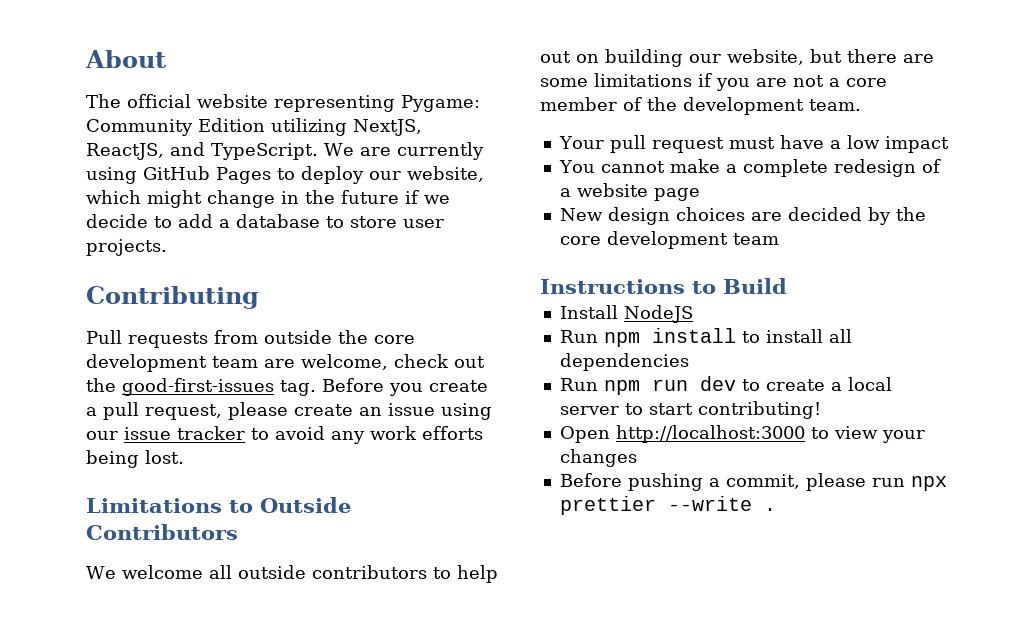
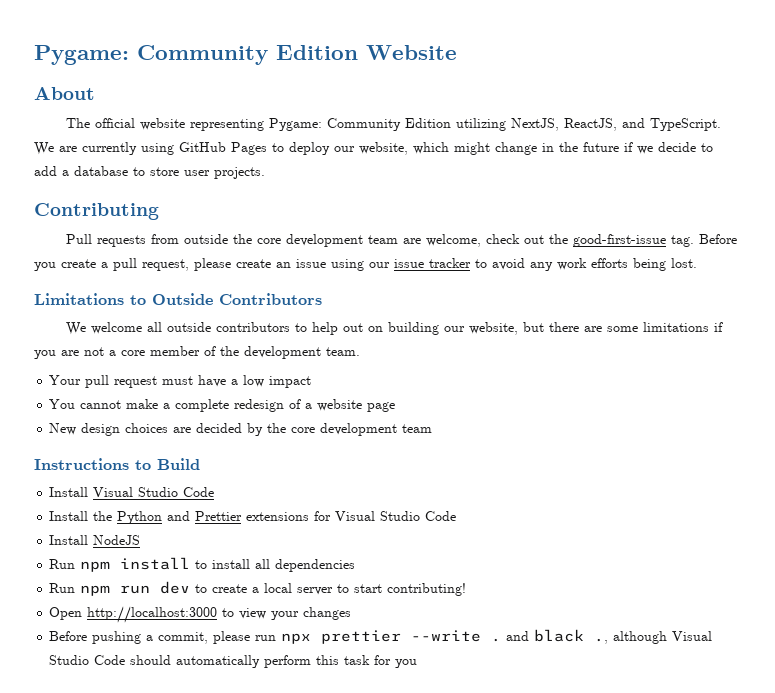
+ Pygame: Community Edition Website
- Pull requests from outside the core development team are welcome, check out the good-first-issues tag.
+ Pull requests from outside the core development team are welcome, check out the good-first-issue tag.
+ Install Visual Studio Code
+ Install the Python and Prettier extensions for Visual Studio Code
- Before pushing a commit, please run npx prettier --write .
+ Before pushing a commit, please run npx prettier --write . and black ., although Visual Studio Code should automatically perform this task for you

